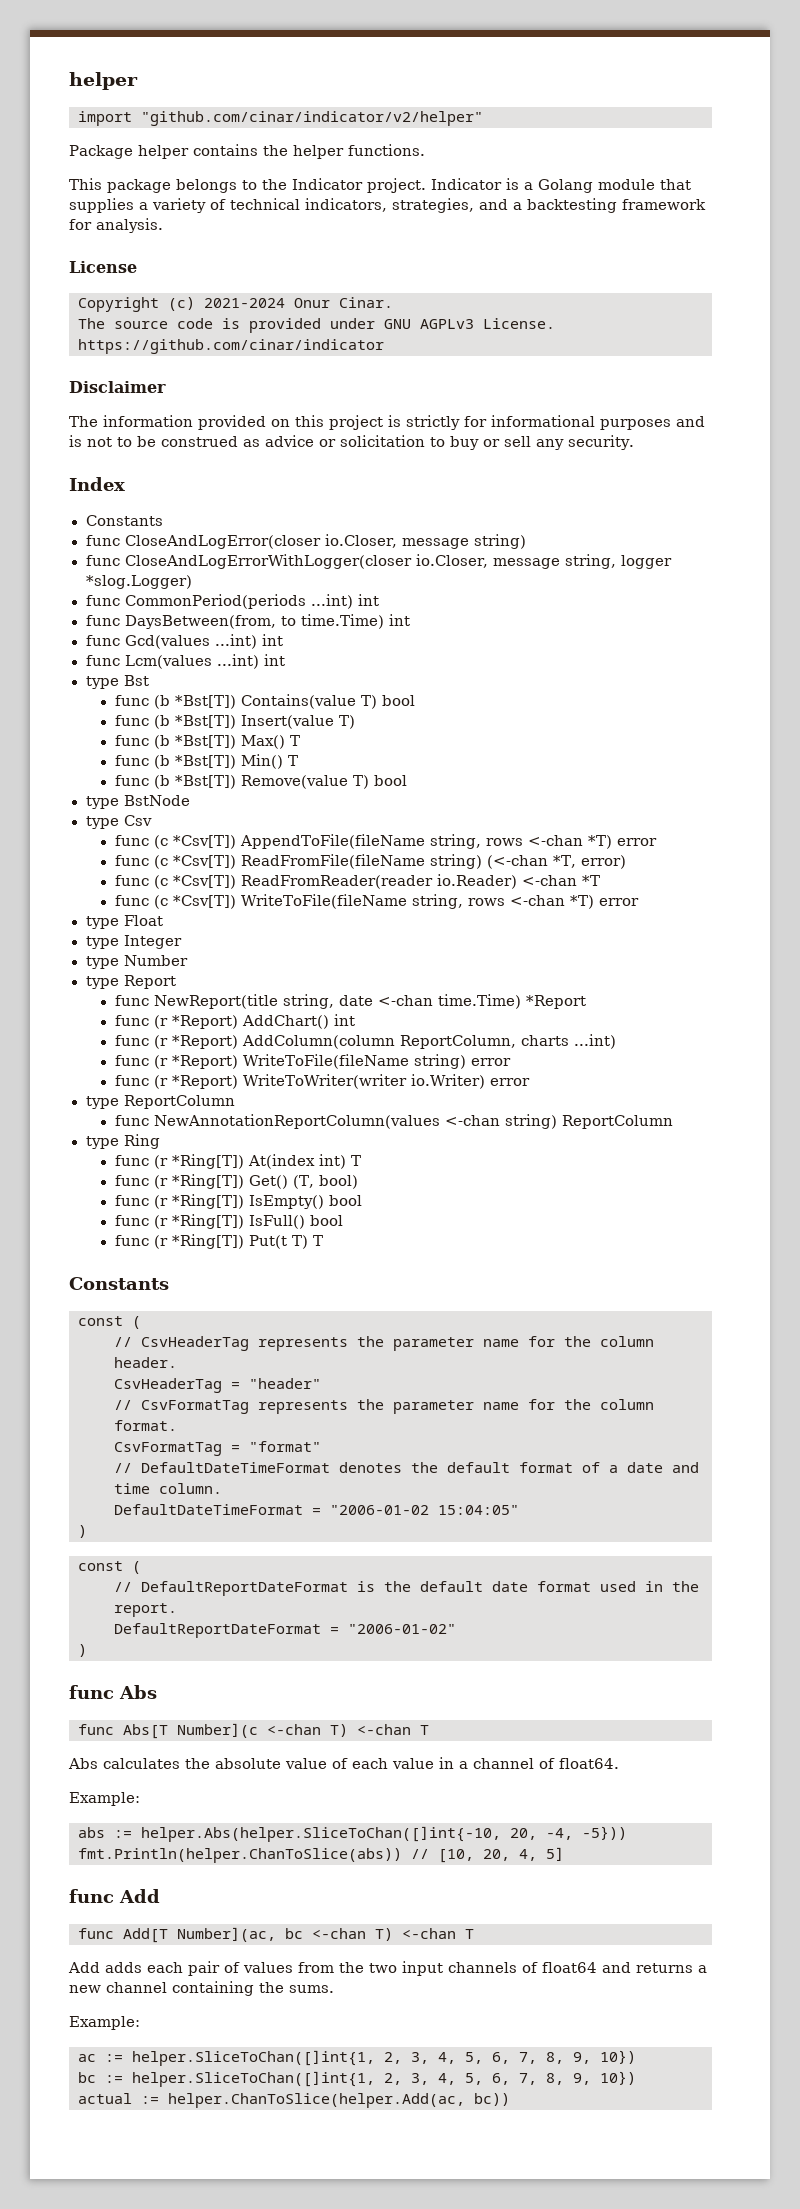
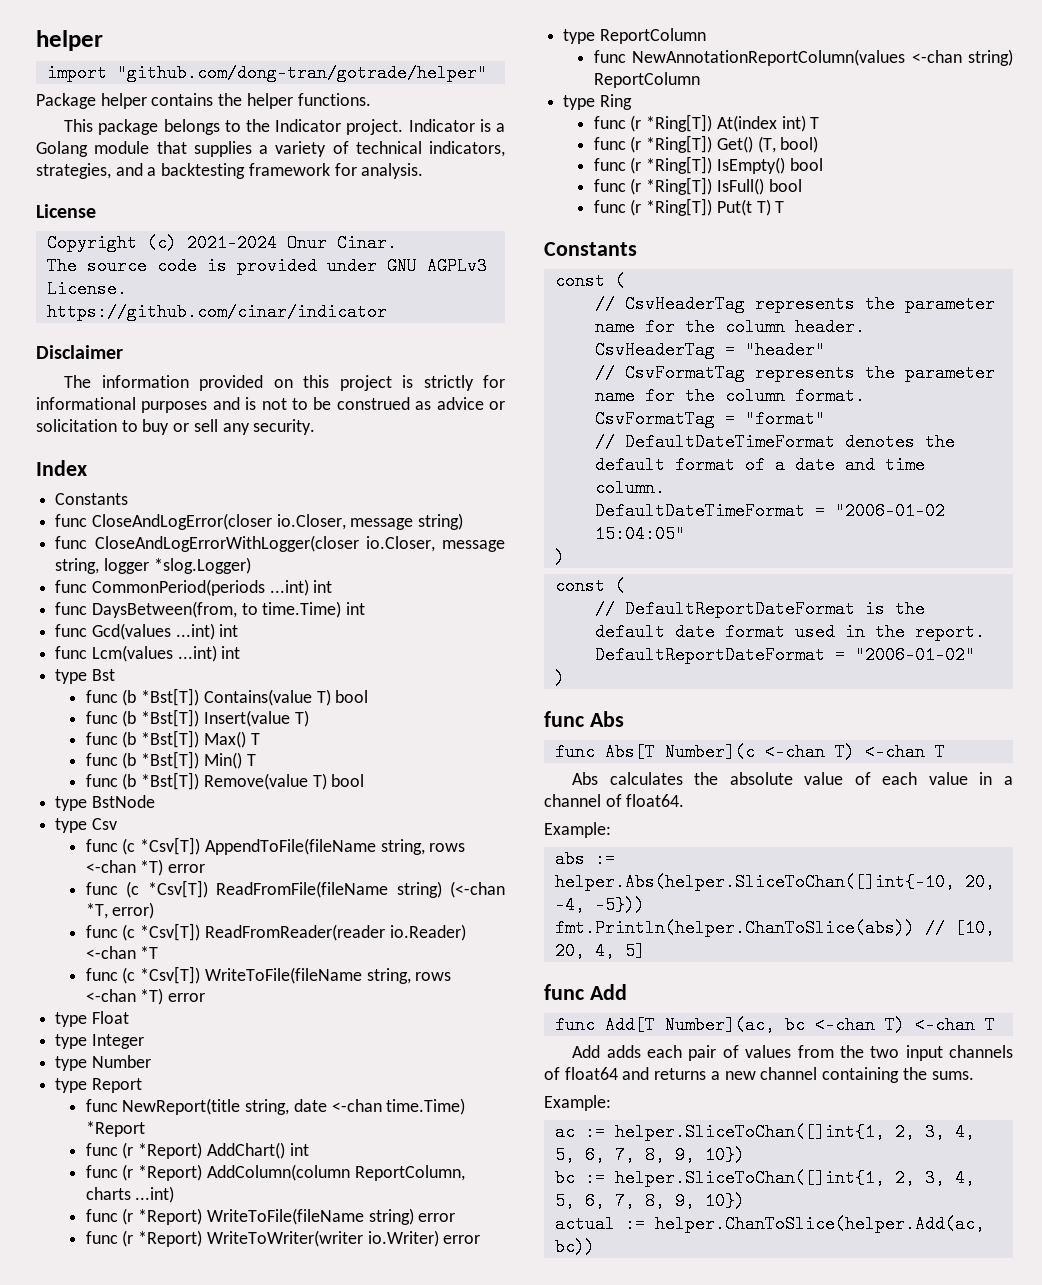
- import "github.com/cinar/indicator/v2/helper"
+ import "github.com/dong-tran/gotrade/helper"

